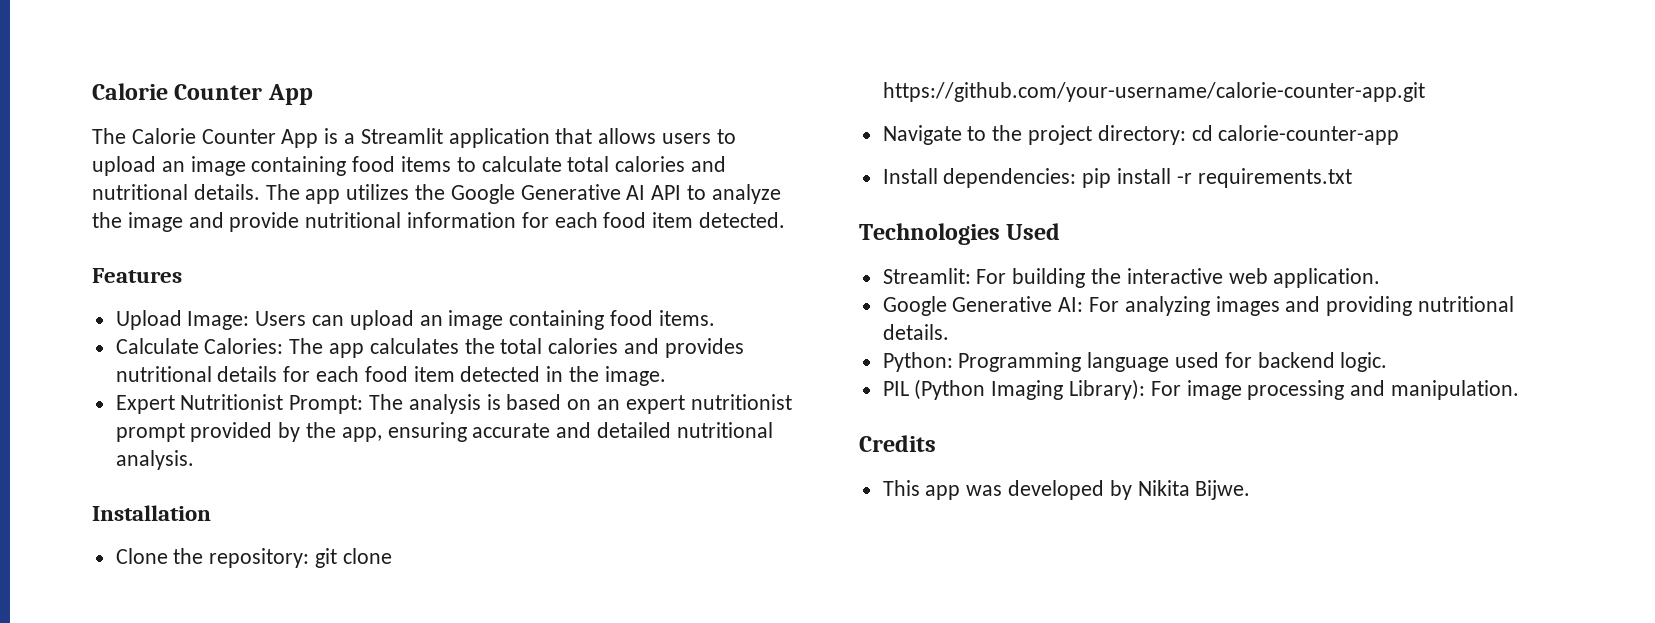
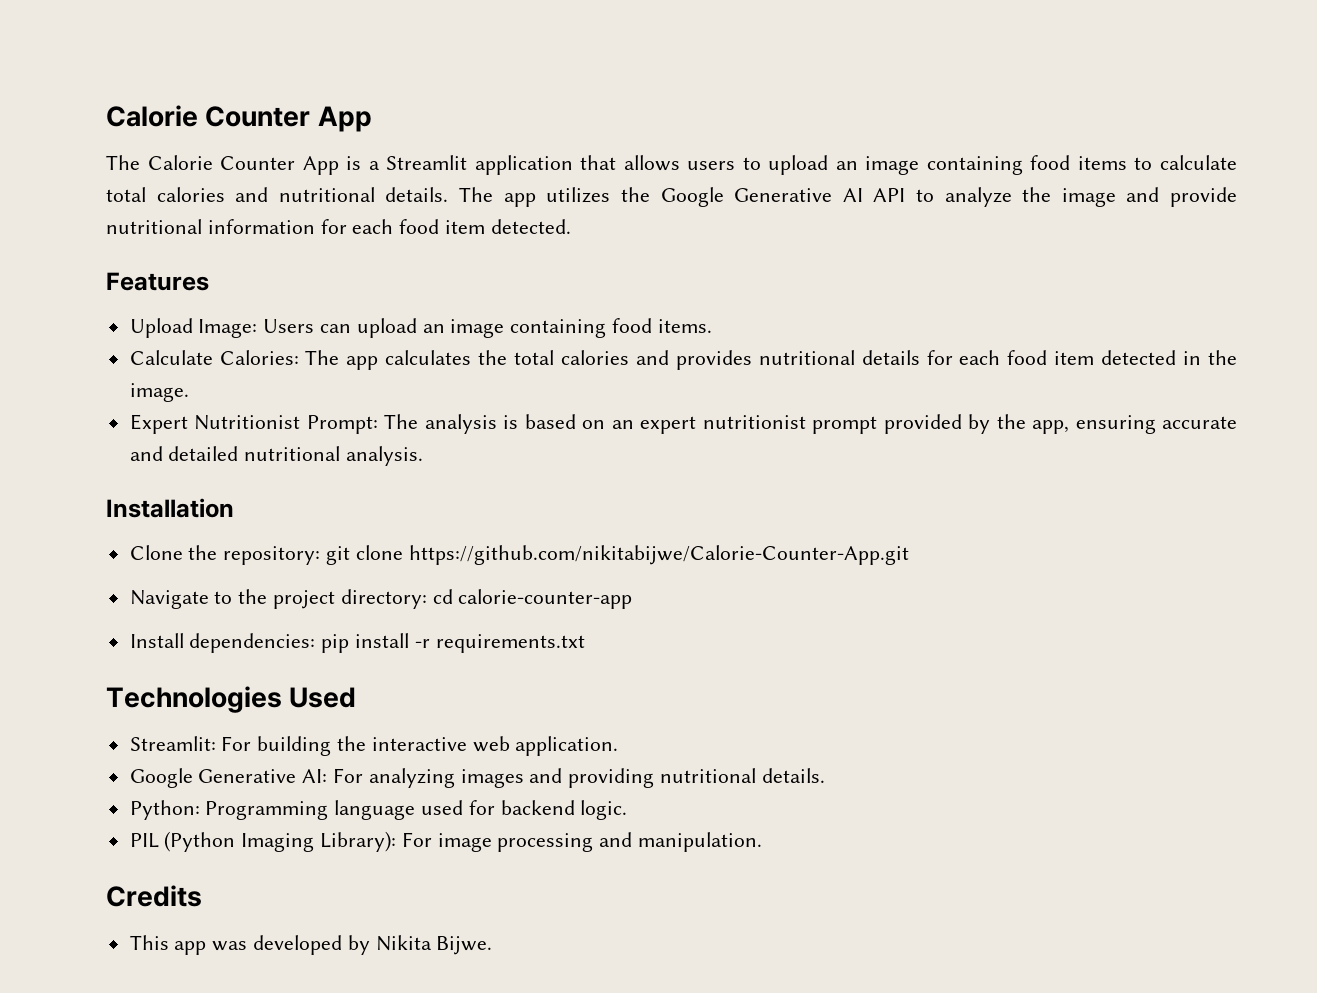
- Clone the repository: git clone https://github.com/your-username/calorie-counter-app.git
+ Clone the repository: git clone https://github.com/nikitabijwe/Calorie-Counter-App.git

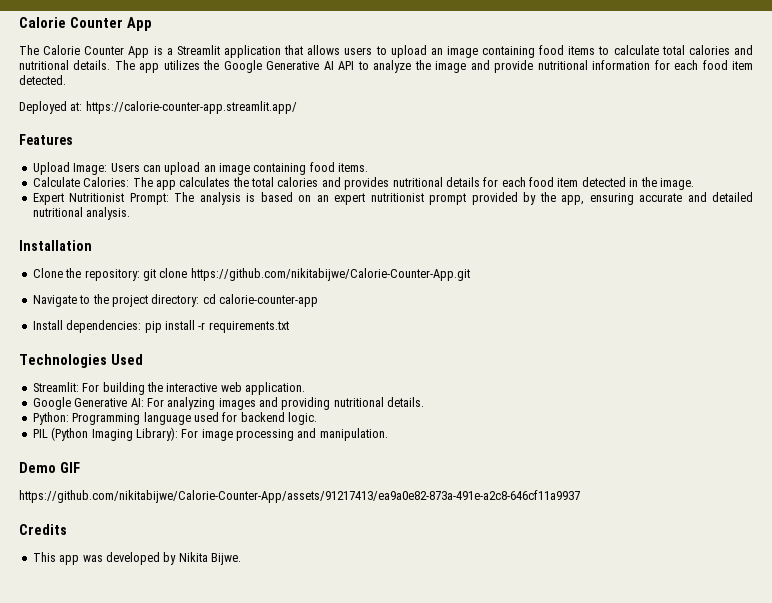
+ Deployed at: https://calorie-counter-app.streamlit.app/
+ Demo GIF
+ https://github.com/nikitabijwe/Calorie-Counter-App/assets/91217413/ea9a0e82-873a-491e-a2c8-646cf11a9937

